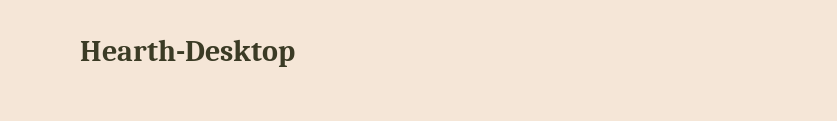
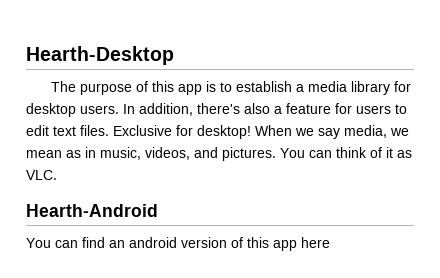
+ The purpose of this app is to establish a media library for desktop users. In addition, there's also a feature for users to edit text files. Exclusive for desktop! When we say media, we mean as in music, videos, and pictures. You can think of it as VLC.
+ Hearth-Android
+ You can find an android version of this app here

